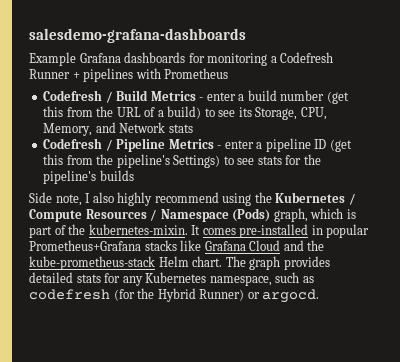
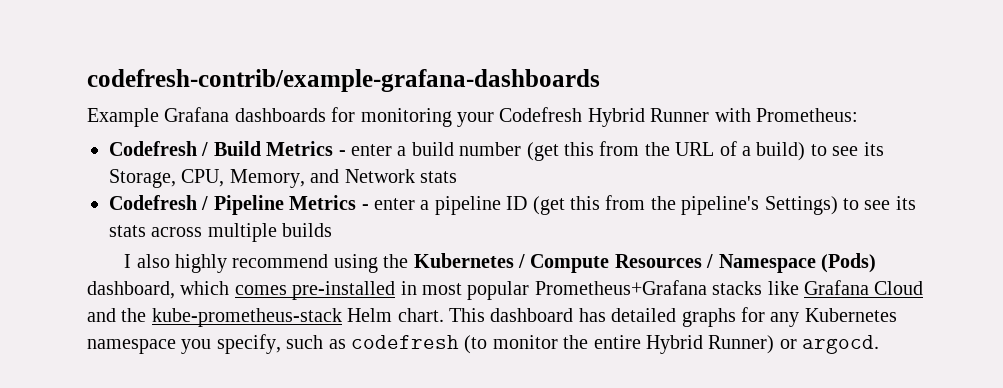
- salesdemo-grafana-dashboards
+ codefresh-contrib/example-grafana-dashboards
- Example Grafana dashboards for monitoring a Codefresh Runner + pipelines with Prometheus
+ Example Grafana dashboards for monitoring your Codefresh Hybrid Runner with Prometheus:
- Codefresh / Pipeline Metrics - enter a pipeline ID (get this from the pipeline's Settings) to see stats for the pipeline's builds
+ Codefresh / Pipeline Metrics - enter a pipeline ID (get this from the pipeline's Settings) to see its stats across multiple builds
- Side note, I also highly recommend using the Kubernetes / Compute Resources / Namespace (Pods) graph, which is part of the kubernetes-mixin. It comes pre-installed in popular Prometheus+Grafana stacks like Grafana Cloud and the kube-prometheus-stack Helm chart.
+ I also highly recommend using the Kubernetes / Compute Resources / Namespace (Pods) dashboard, which comes pre-installed in most popular Prometheus+Grafana stacks like Grafana Cloud and the kube-prometheus-stack Helm chart.
- The graph provides detailed stats for any Kubernetes namespace, such as codefresh (for the Hybrid Runner) or argocd.
+ This dashboard has detailed graphs for any Kubernetes namespace you specify, such as codefresh (to monitor the entire Hybrid Runner) or argocd.

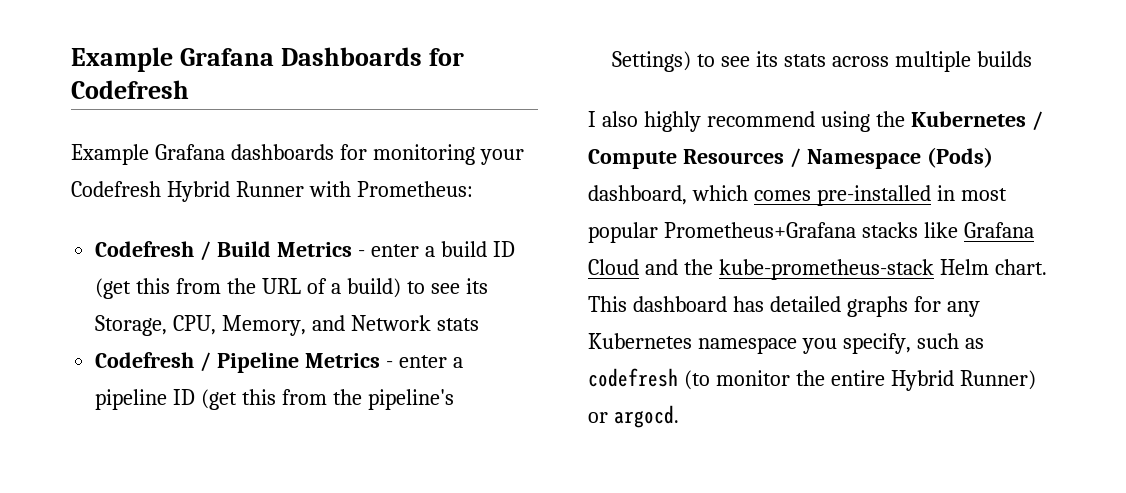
- codefresh-contrib/example-grafana-dashboards
+ Example Grafana Dashboards for Codefresh
- Codefresh / Build Metrics - enter a build number (get this from the URL of a build) to see its Storage, CPU, Memory, and Network stats
+ Codefresh / Build Metrics - enter a build ID (get this from the URL of a build) to see its Storage, CPU, Memory, and Network stats

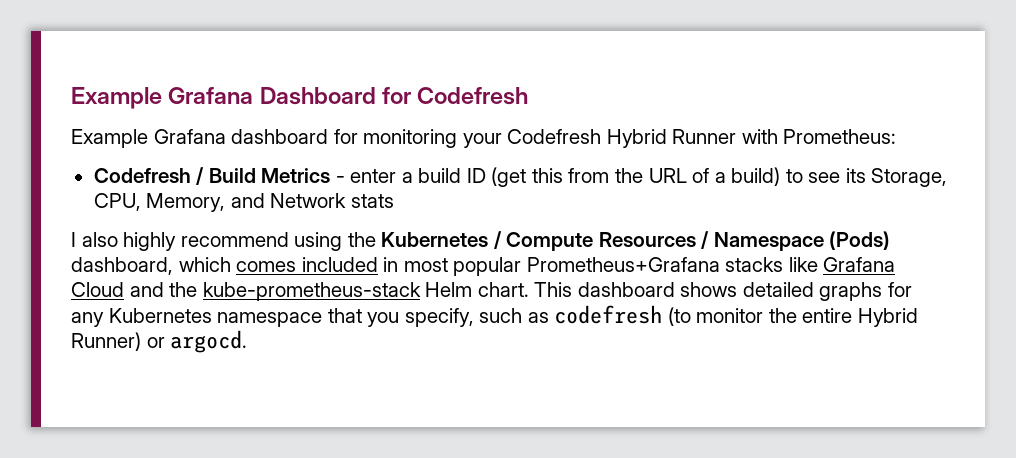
- Example Grafana Dashboards for Codefresh
+ Example Grafana Dashboard for Codefresh
- Example Grafana dashboards for monitoring your Codefresh Hybrid Runner with Prometheus:
+ Example Grafana dashboard for monitoring your Codefresh Hybrid Runner with Prometheus:
- Codefresh / Pipeline Metrics - enter a pipeline ID (get this from the pipeline's Settings) to see its stats across multiple builds
- I also highly recommend using the Kubernetes / Compute Resources / Namespace (Pods) dashboard, which comes pre-installed in most popular Prometheus+Grafana stacks like Grafana Cloud and the kube-prometheus-stack Helm chart.
+ I also highly recommend using the Kubernetes / Compute Resources / Namespace (Pods) dashboard, which comes included in most popular Prometheus+Grafana stacks like Grafana Cloud and the kube-prometheus-stack Helm chart.
- This dashboard has detailed graphs for any Kubernetes namespace you specify, such as codefresh (to monitor the entire Hybrid Runner) or argocd.
+ This dashboard shows detailed graphs for any Kubernetes namespace that you specify, such as codefresh (to monitor the entire Hybrid Runner) or argocd.

